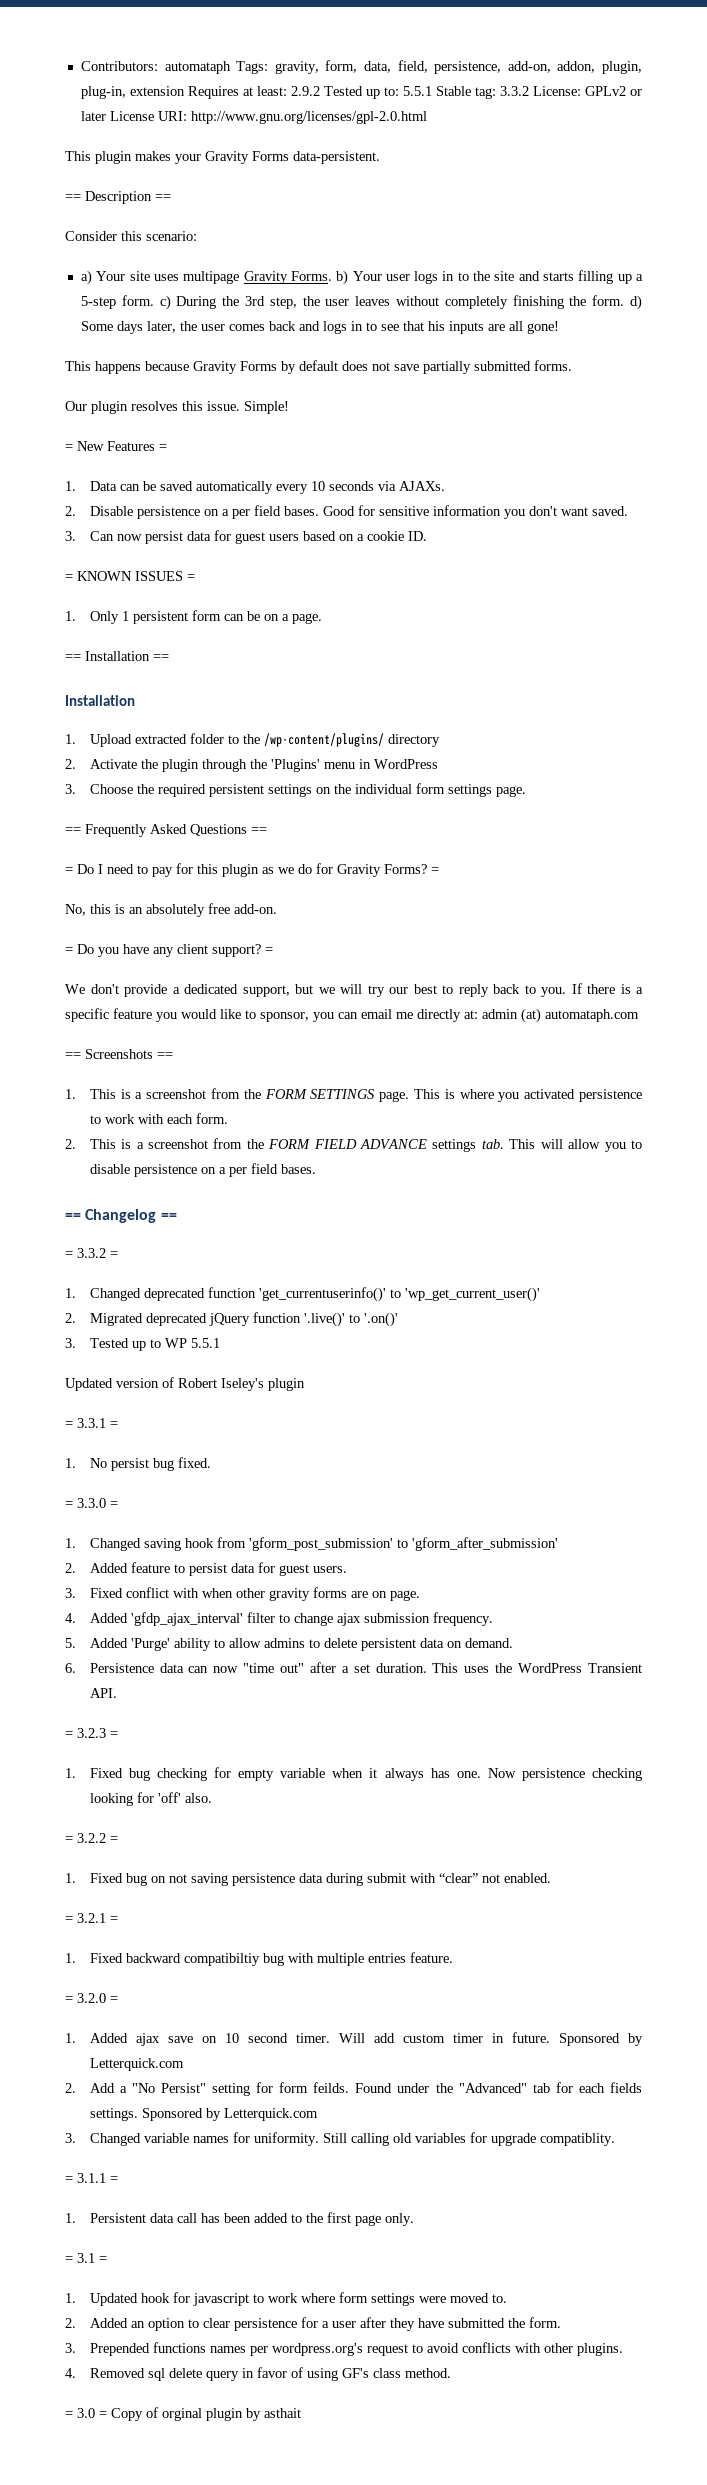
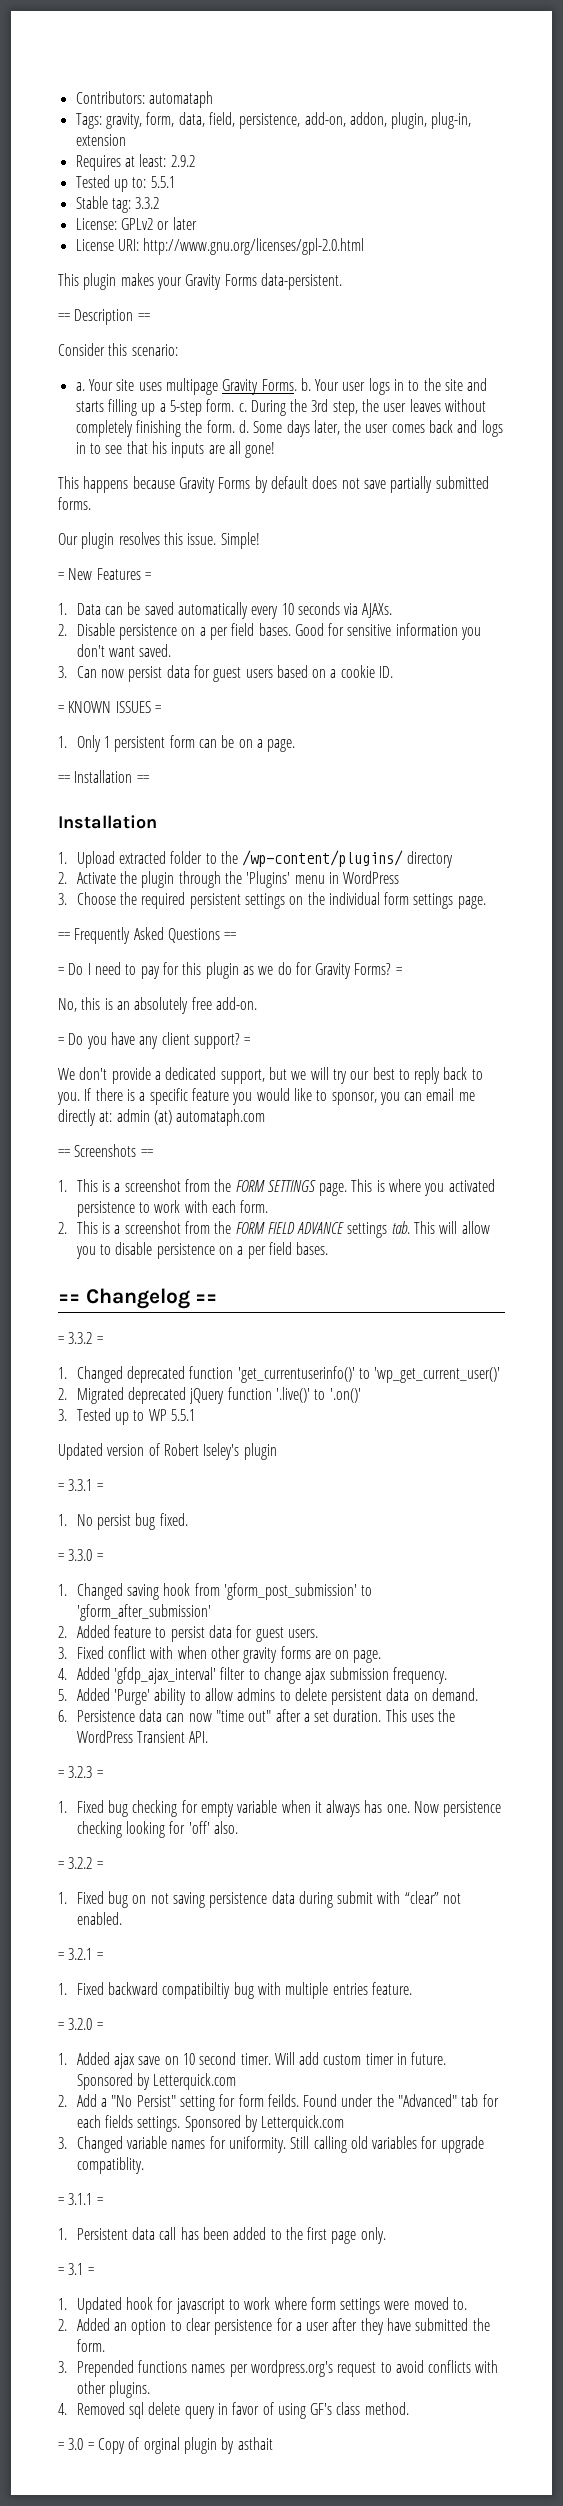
- Contributors: automataph Tags: gravity, form, data, field, persistence, add-on, addon, plugin, plug-in, extension Requires at least: 2.9.2 Tested up to: 5.5.1 Stable tag: 3.3.2 License: GPLv2 or later License URI: http://www.gnu.org/licenses/gpl-2.0.html
+ Contributors: automataph
+ Tags: gravity, form, data, field, persistence, add-on, addon, plugin, plug-in, extension
+ Requires at least: 2.9.2
+ Tested up to: 5.5.1
+ Stable tag: 3.3.2
+ License: GPLv2 or later
+ License URI: http://www.gnu.org/licenses/gpl-2.0.html
- a) Your site uses multipage Gravity Forms. b) Your user logs in to the site and starts filling up a 5-step form. c) During the 3rd step, the user leaves without completely finishing the form. d) Some days later, the user comes back and logs in to see that his inputs are all gone!
+ a. Your site uses multipage Gravity Forms. b. Your user logs in to the site and starts filling up a 5-step form. c. During the 3rd step, the user leaves without completely finishing the form. d. Some days later, the user comes back and logs in to see that his inputs are all gone!

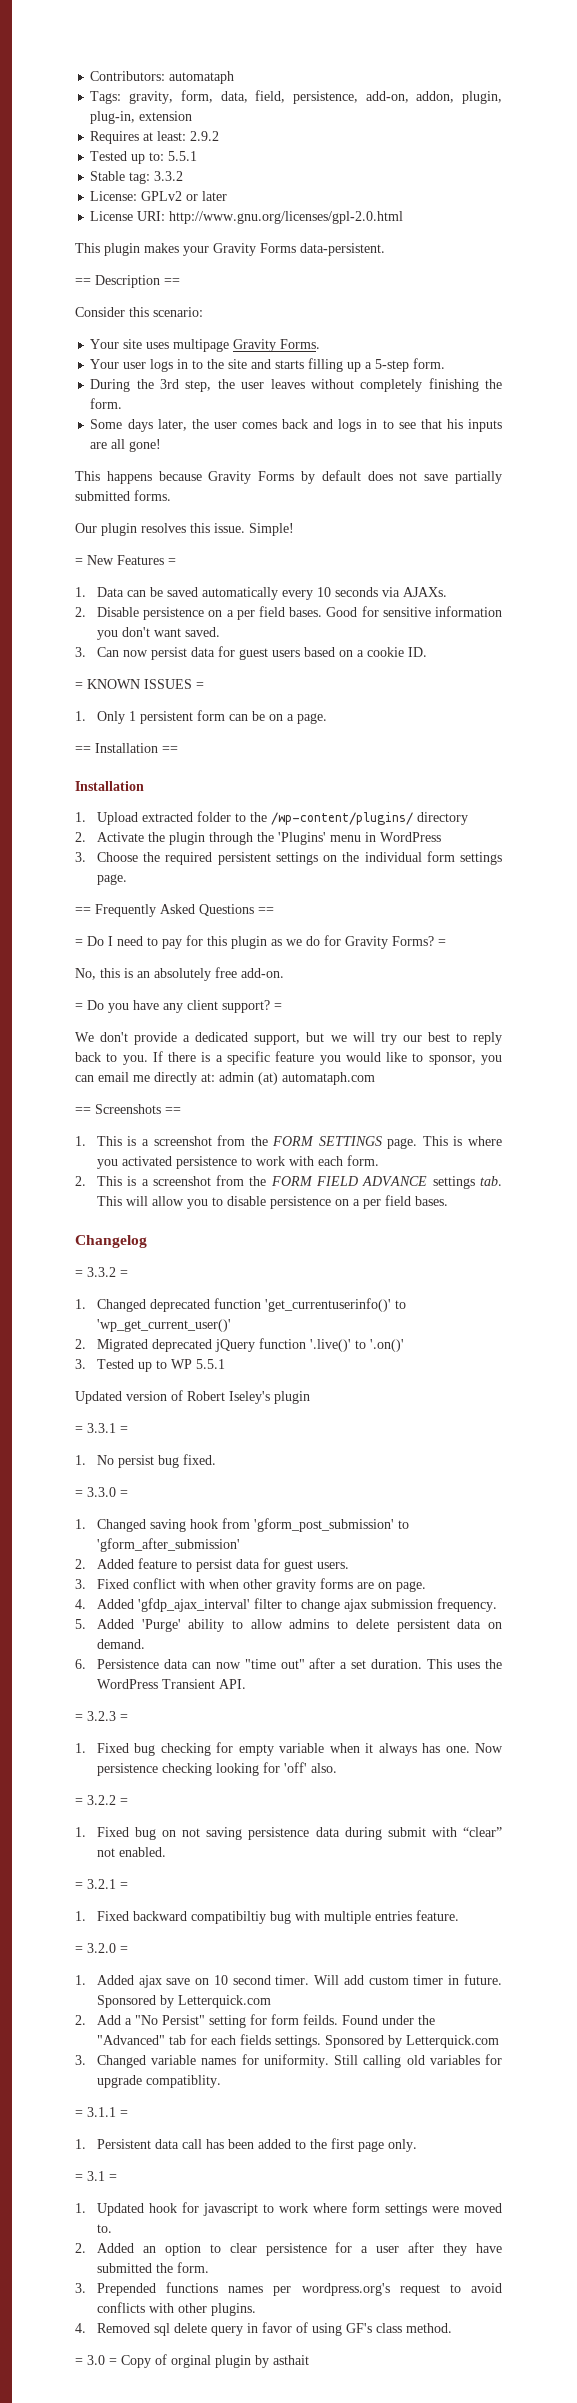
- a. Your site uses multipage Gravity Forms. b. Your user logs in to the site and starts filling up a 5-step form. c. During the 3rd step, the user leaves without completely finishing the form. d. Some days later, the user comes back and logs in to see that his inputs are all gone!
+ Your site uses multipage Gravity Forms.
+ Your user logs in to the site and starts filling up a 5-step form.
+ During the 3rd step, the user leaves without completely finishing the form.
+ Some days later, the user comes back and logs in to see that his inputs are all gone!
- == Changelog ==
+ Changelog

